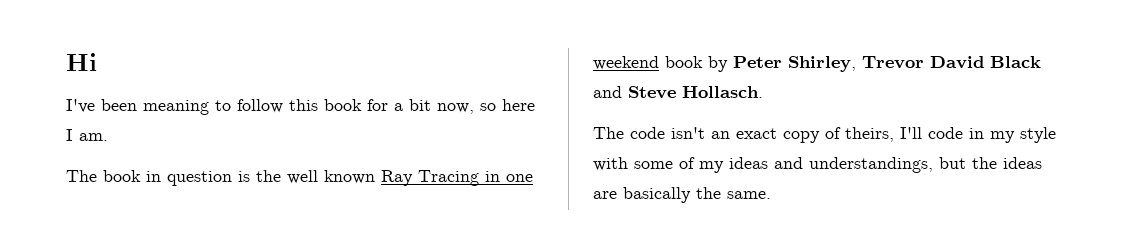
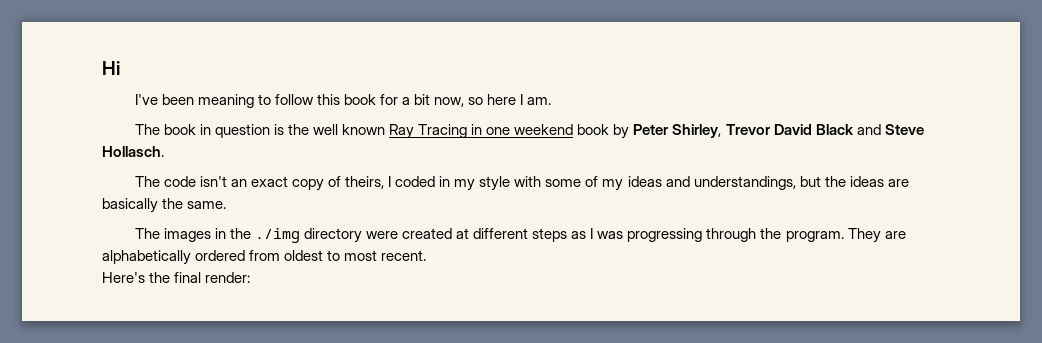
- The code isn't an exact copy of theirs, I'll code in my style with some of my ideas and understandings, but the ideas are basically the same.
+ The code isn't an exact copy of theirs, I coded in my style with some of my ideas and understandings, but the ideas are basically the same.
+ The images in the ./img directory were created at different steps as I was progressing through the program. They are alphabetically ordered from oldest to most recent.
+ Here's the final render:

